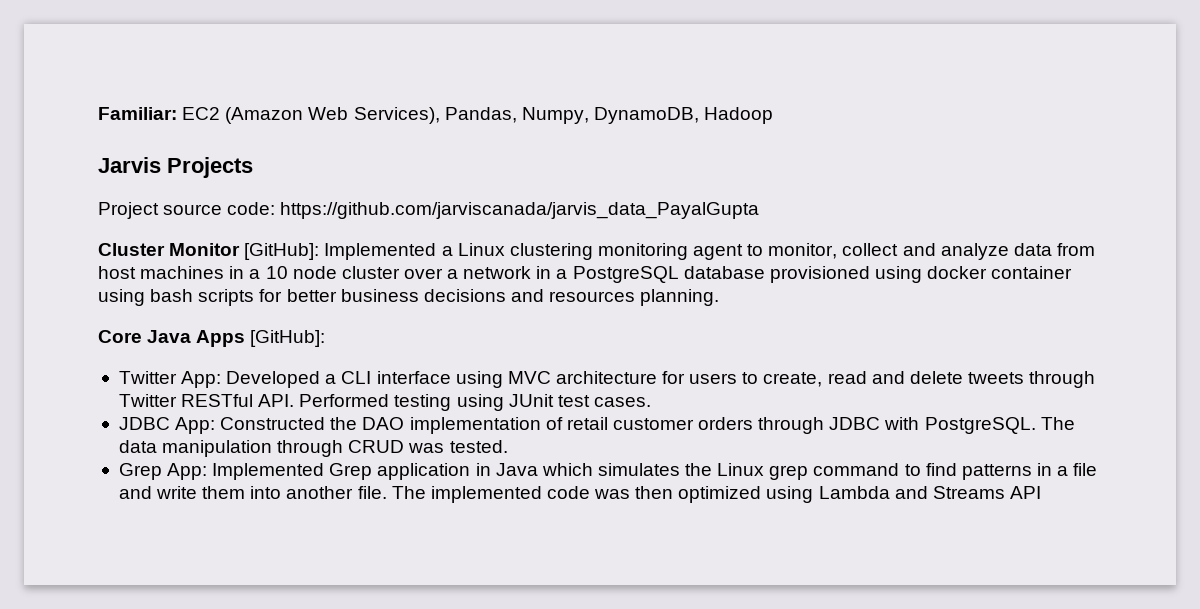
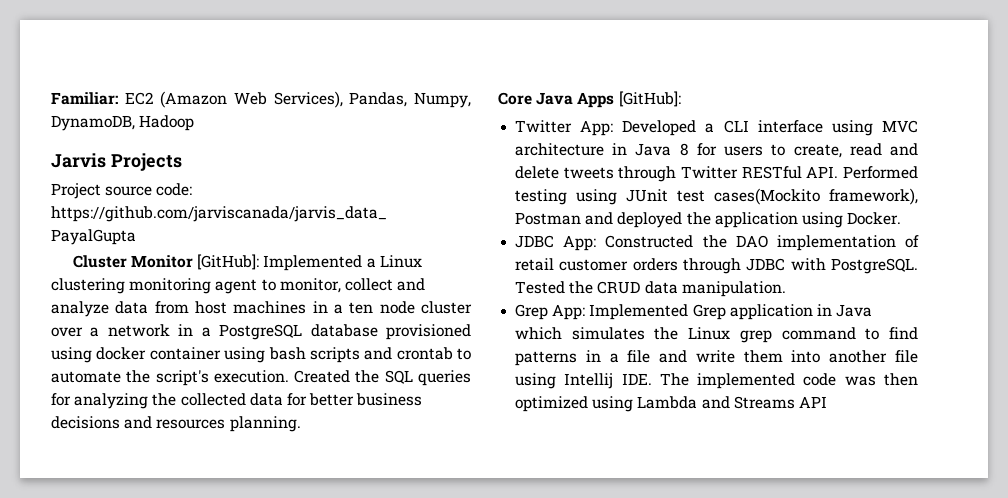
- Cluster Monitor [GitHub]: Implemented a Linux clustering monitoring agent to monitor, collect and analyze data from host machines in a 10 node cluster over a network in a PostgreSQL database provisioned using docker container using bash scripts for better business decisions and resources planning.
+ Cluster Monitor [GitHub]: Implemented a Linux clustering monitoring agent to monitor, collect and analyze data from host machines in a ten node cluster over a network in a PostgreSQL database provisioned using docker container using bash scripts and crontab to automate the script's execution. Created the SQL queries for analyzing the collected data for better business decisions and resources planning.
- Twitter App: Developed a CLI interface using MVC architecture for users to create, read and delete tweets through Twitter RESTful API. Performed testing using JUnit test cases.
+ Twitter App: Developed a CLI interface using MVC architecture in Java 8 for users to create, read and delete tweets through Twitter RESTful API. Performed testing using JUnit test cases(Mockito framework), Postman and deployed the application using Docker.
- The data manipulation through CRUD was tested.
+ Tested the CRUD data manipulation.
- Grep App: Implemented Grep application in Java which simulates the Linux grep command to find patterns in a file and write them into another file. The implemented code was then optimized using Lambda and Streams API
+ Grep App: Implemented Grep application in Java which simulates the Linux grep command to find patterns in a file and write them into another file using Intellij IDE. The implemented code was then optimized using Lambda and Streams API

